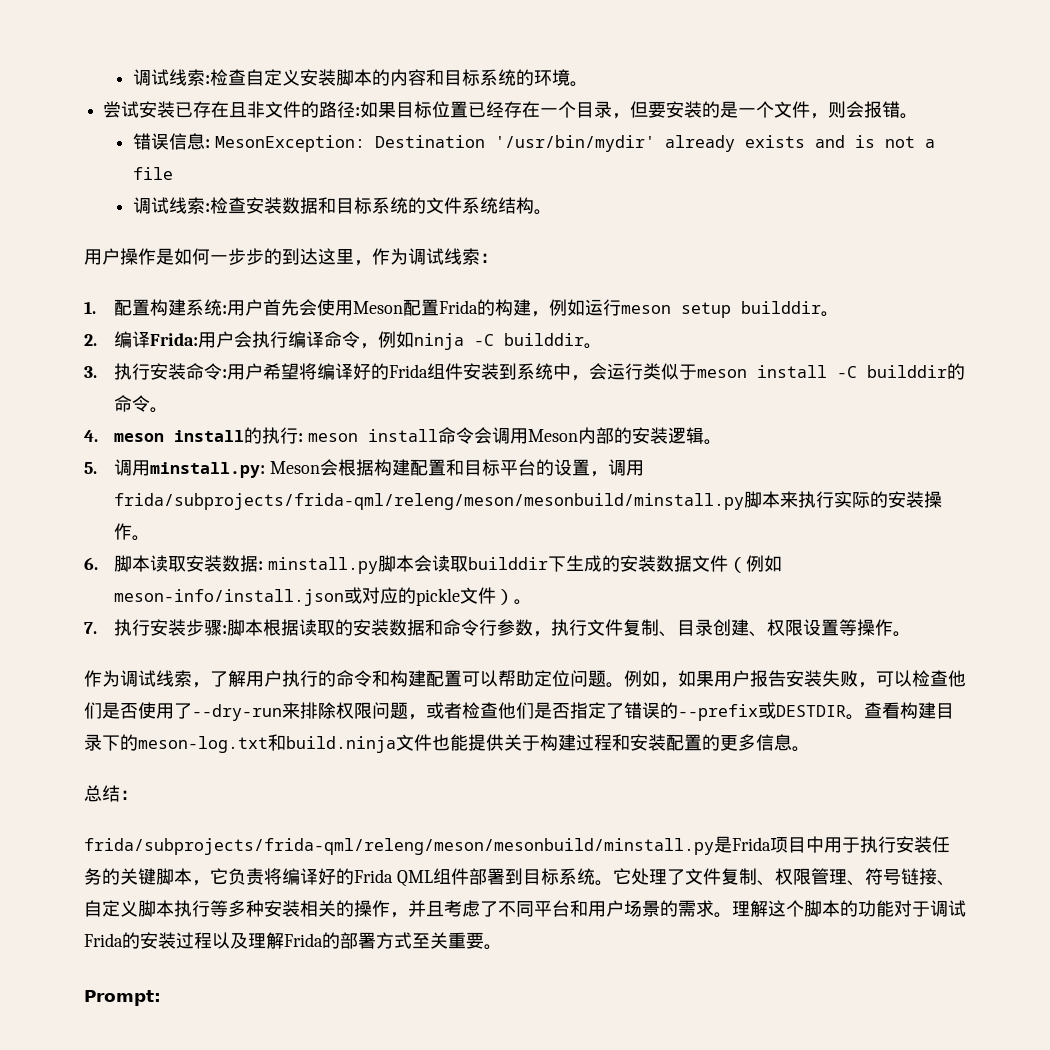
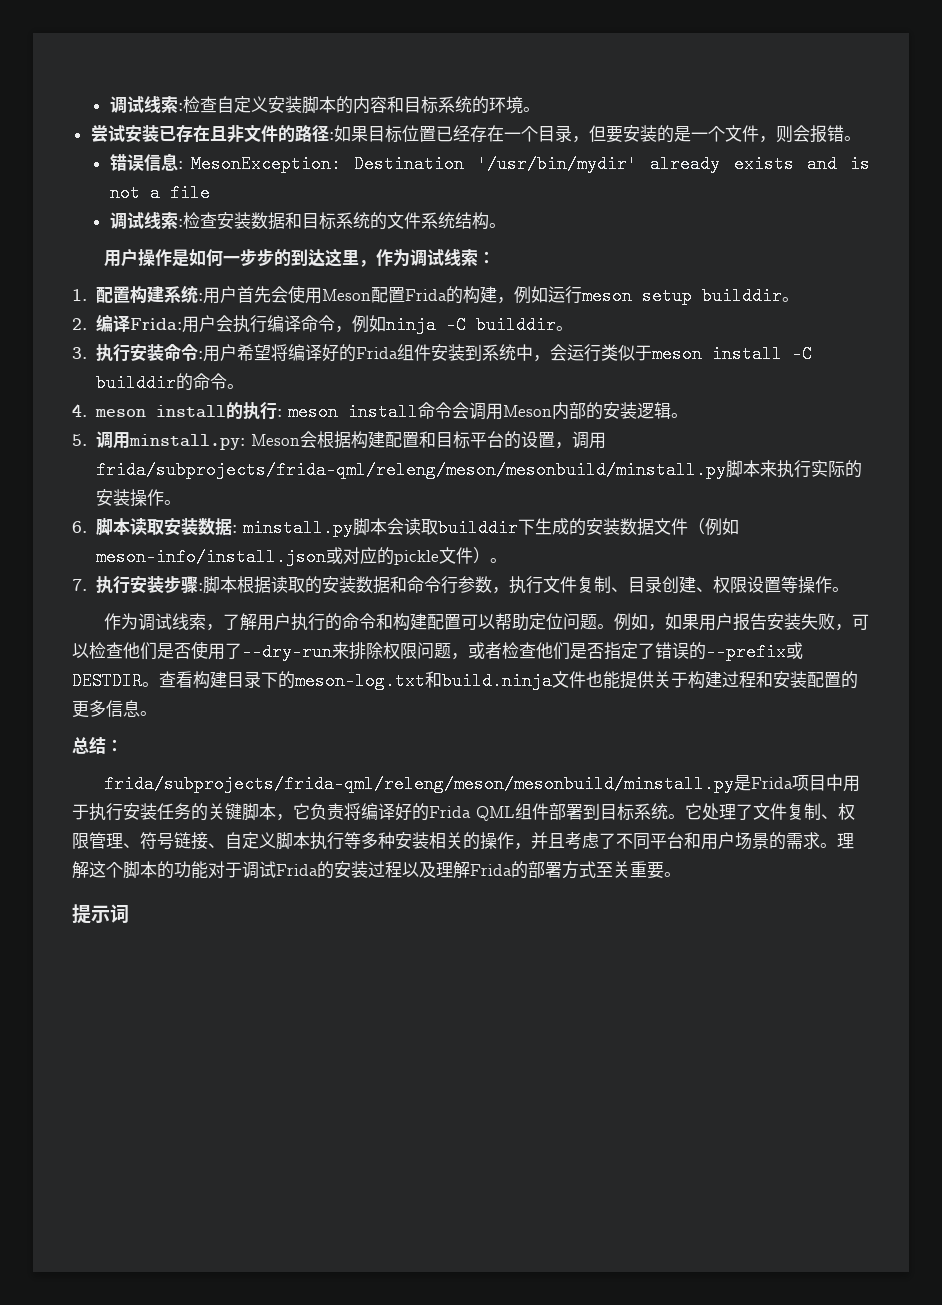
- Prompt:
+ 提示词

